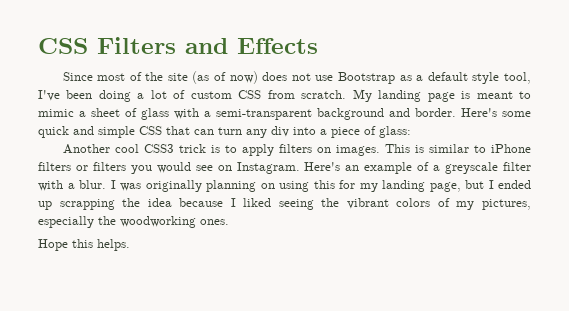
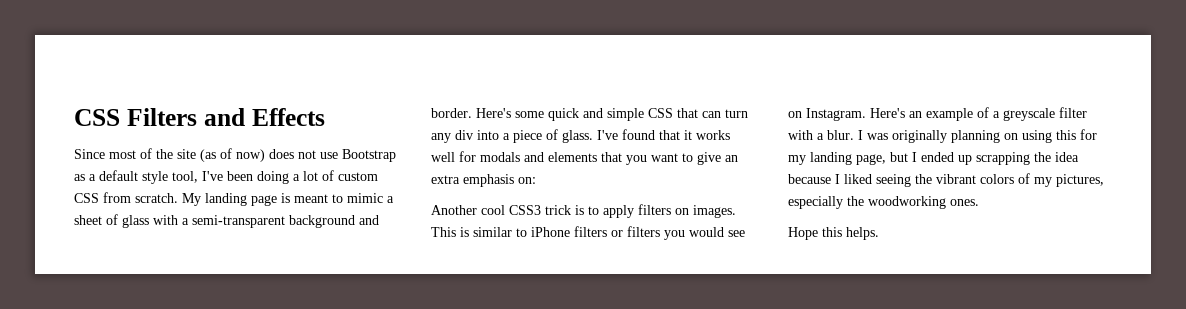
- Here's some quick and simple CSS that can turn any div into a piece of glass:
+ Here's some quick and simple CSS that can turn any div into a piece of glass. I've found that it works well for modals and elements that you want to give an extra emphasis on:

